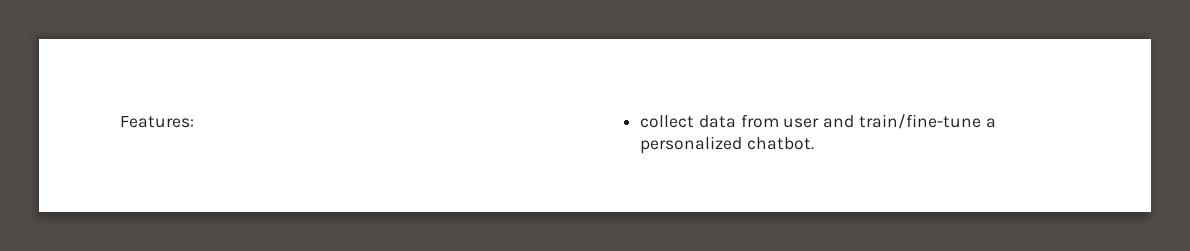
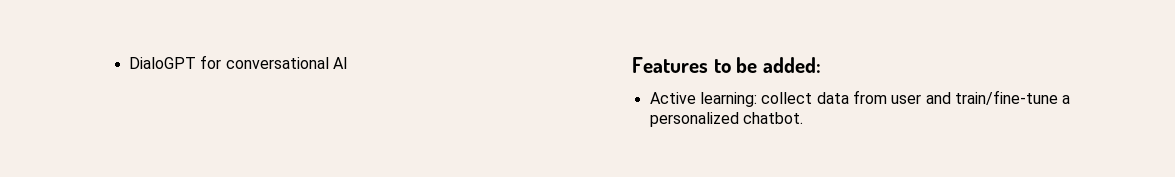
- Features:
- collect data from user and train/fine-tune a personalized chatbot.
+ DialoGPT for conversational AI
+ Features to be added:
+ Active learning: collect data from user and train/fine-tune a personalized chatbot.

